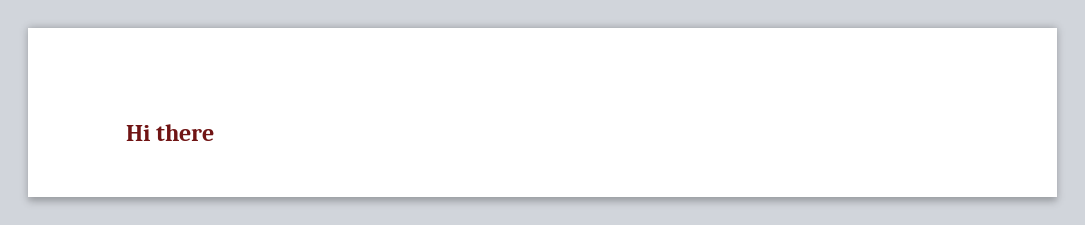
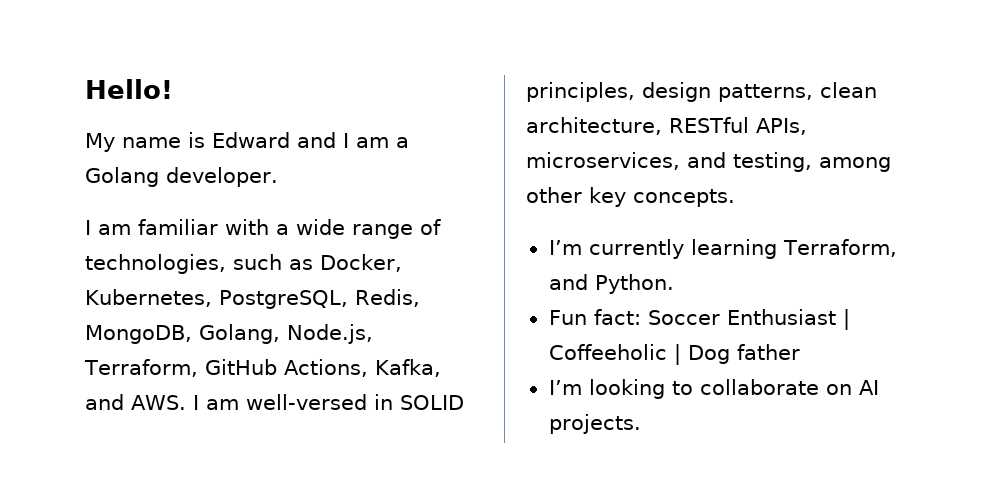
- Hi there
+ Hello!
+ My name is Edward and I am a Golang developer.
+ I am familiar with a wide range of technologies, such as Docker, Kubernetes, PostgreSQL, Redis, MongoDB, Golang, Node.js, Terraform, GitHub Actions, Kafka, and AWS. I am well-versed in SOLID principles, design patterns, clean architecture, RESTful APIs, microservices, and testing, among other key concepts.
+ I’m currently learning Terraform, and Python.
+ Fun fact: Soccer Enthusiast | Coffeeholic | Dog father
+ I’m looking to collaborate on AI projects.

